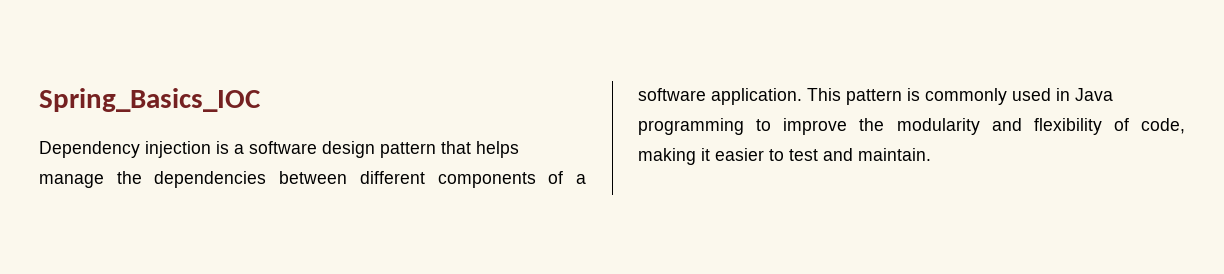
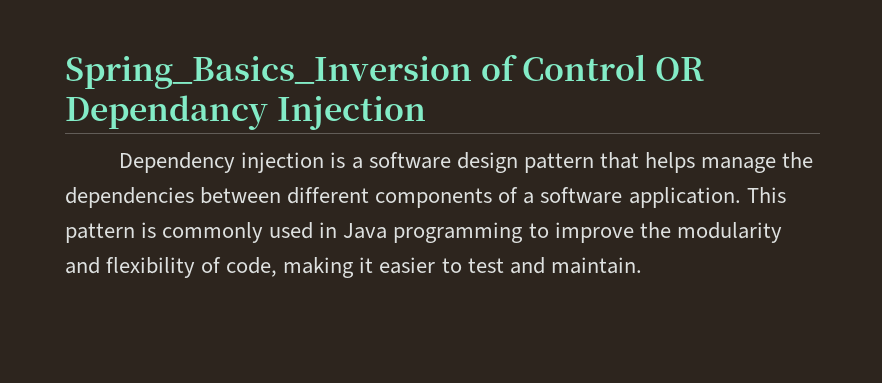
- Spring_Basics_IOC
+ Spring_Basics_Inversion of Control OR Dependancy Injection

